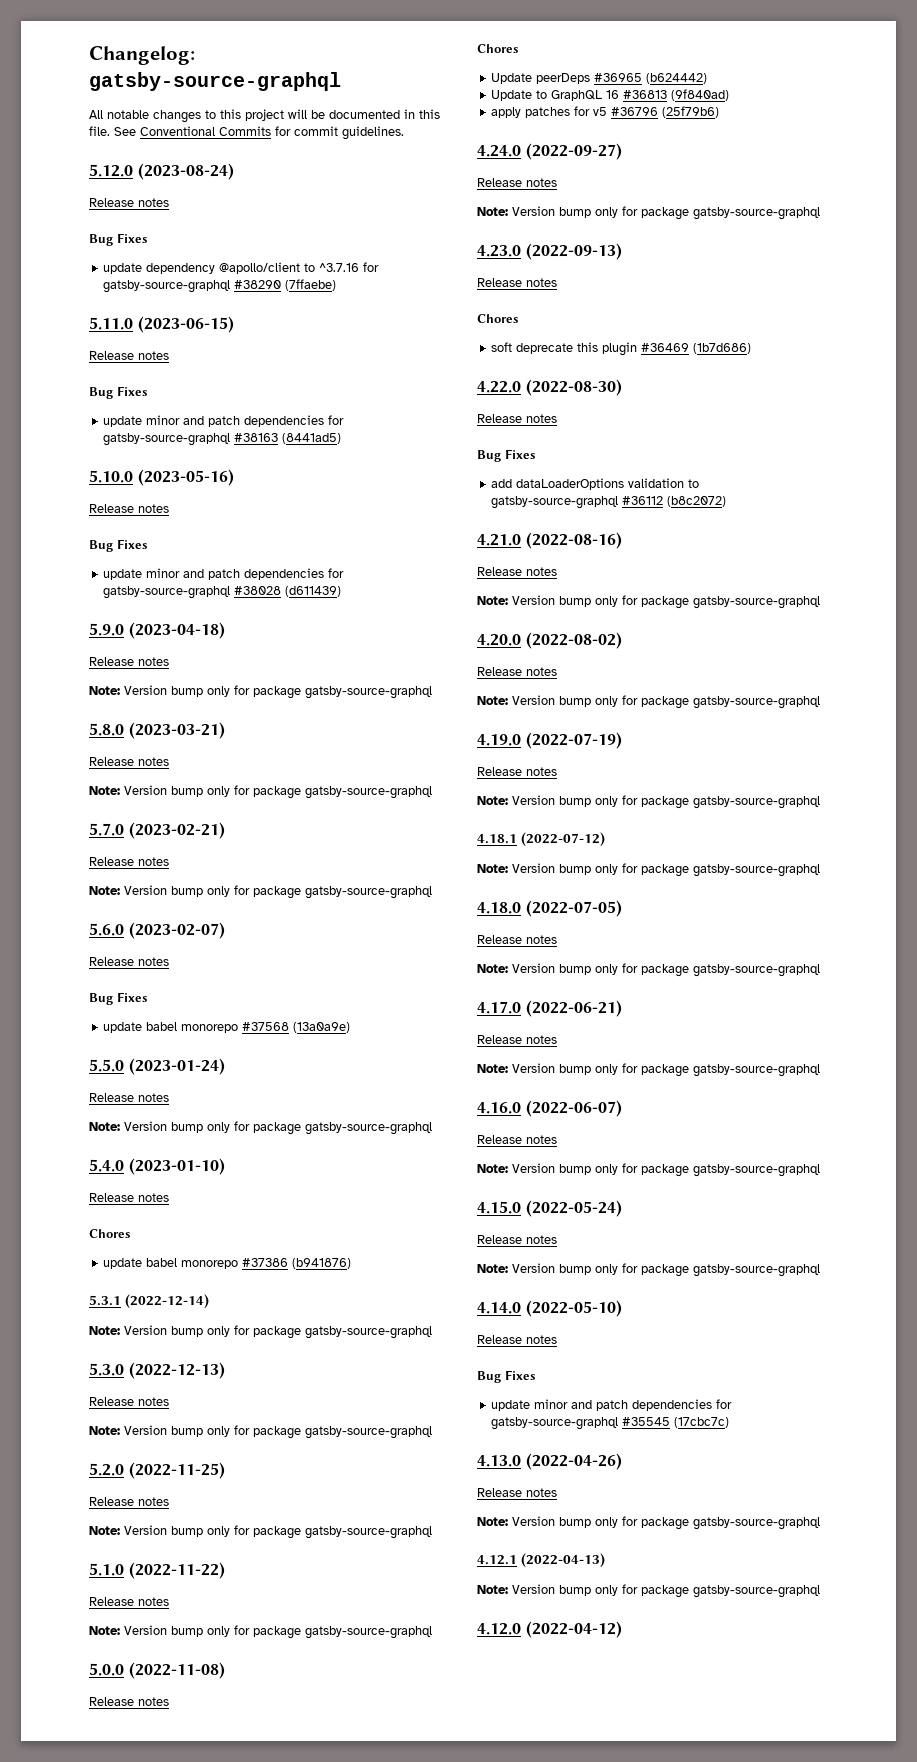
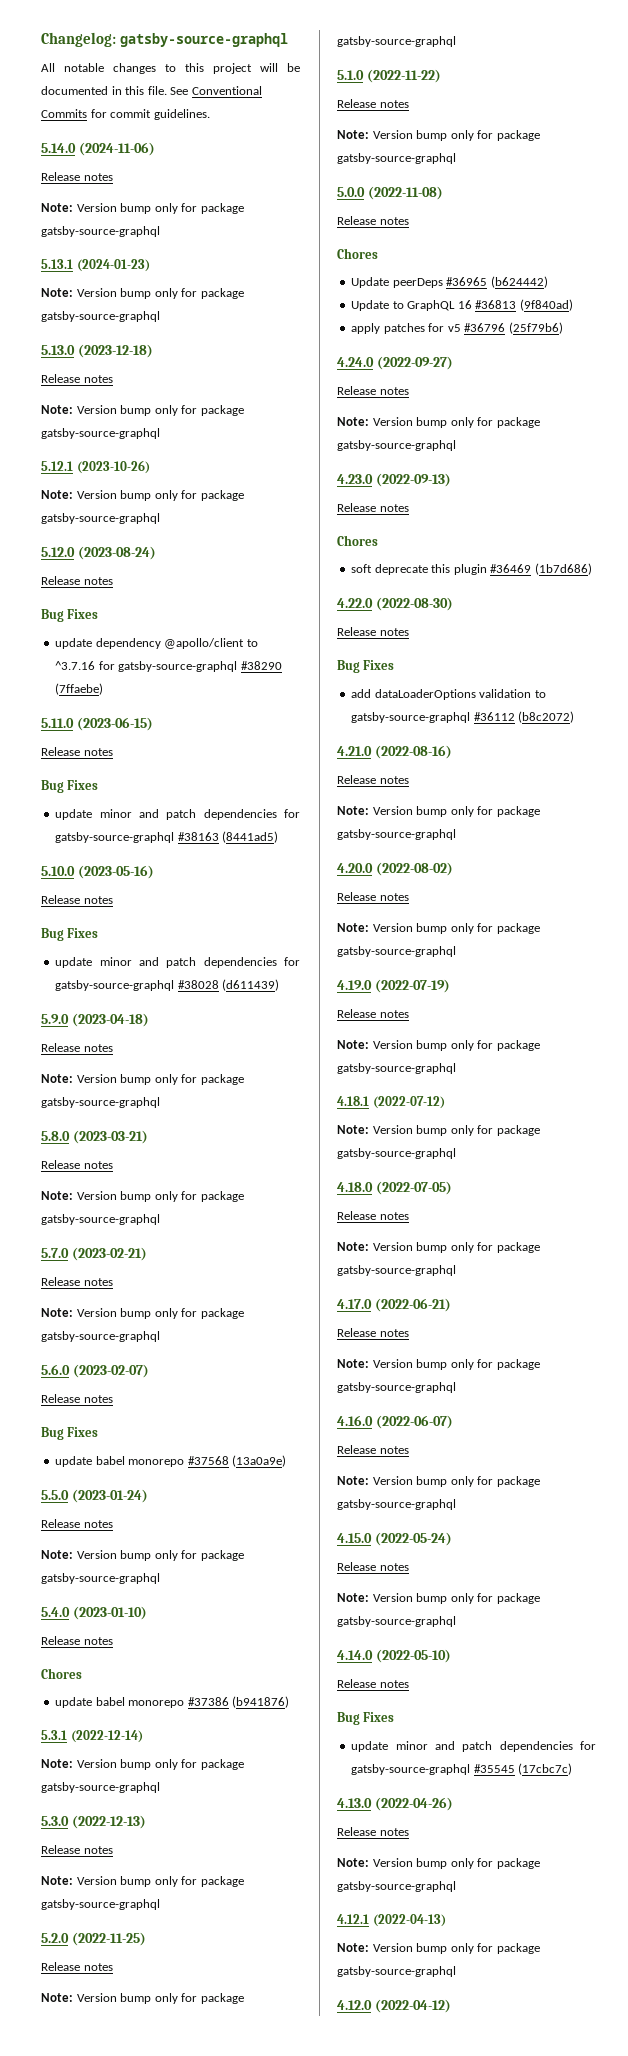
+ 5.14.0 (2024-11-06)
+ Release notes
+ Note: Version bump only for package gatsby-source-graphql
+ 5.13.1 (2024-01-23)
+ Note: Version bump only for package gatsby-source-graphql
+ 5.13.0 (2023-12-18)
+ Release notes
+ Note: Version bump only for package gatsby-source-graphql
+ 5.12.1 (2023-10-26)
+ Note: Version bump only for package gatsby-source-graphql

